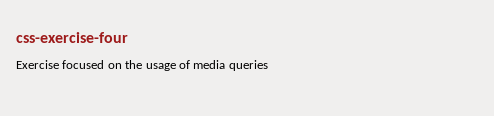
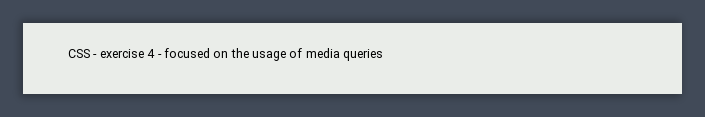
- css-exercise-four
- Exercise focused on the usage of media queries
+ CSS - exercise 4 - focused on the usage of media queries

